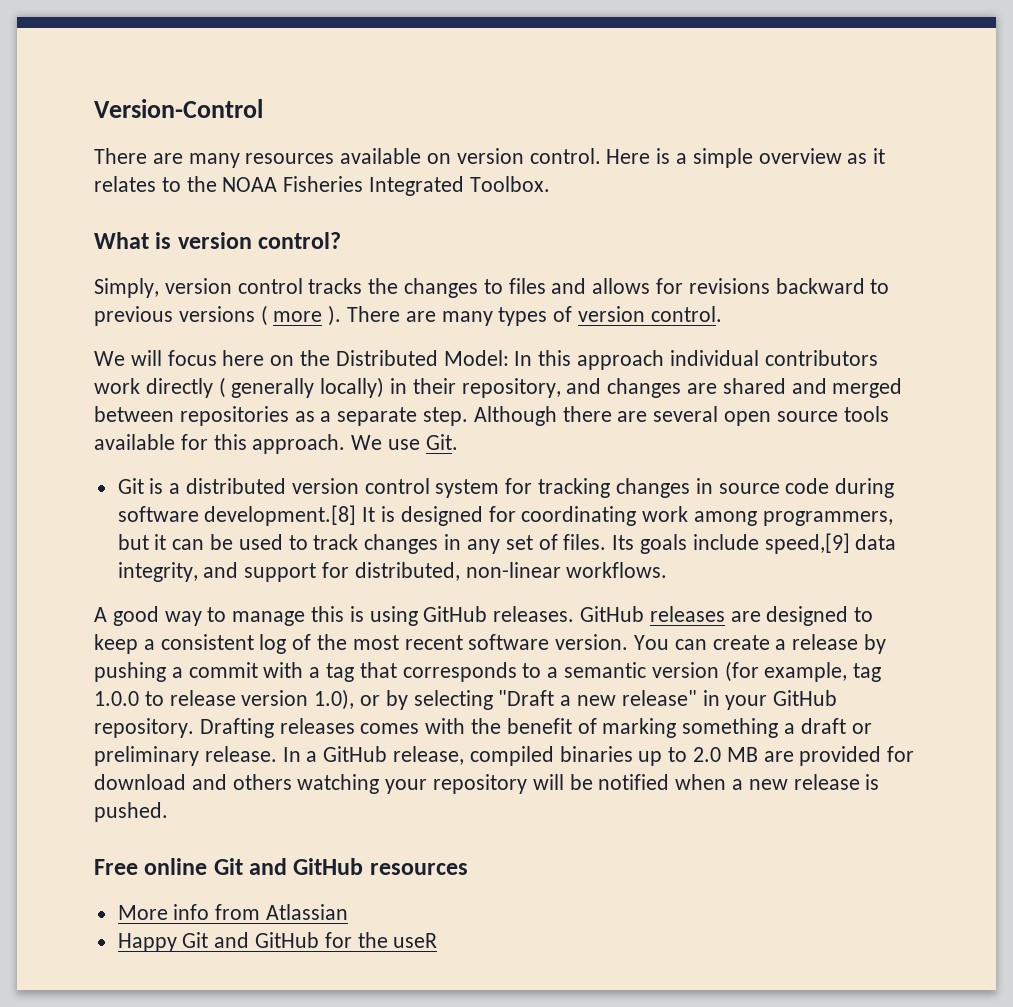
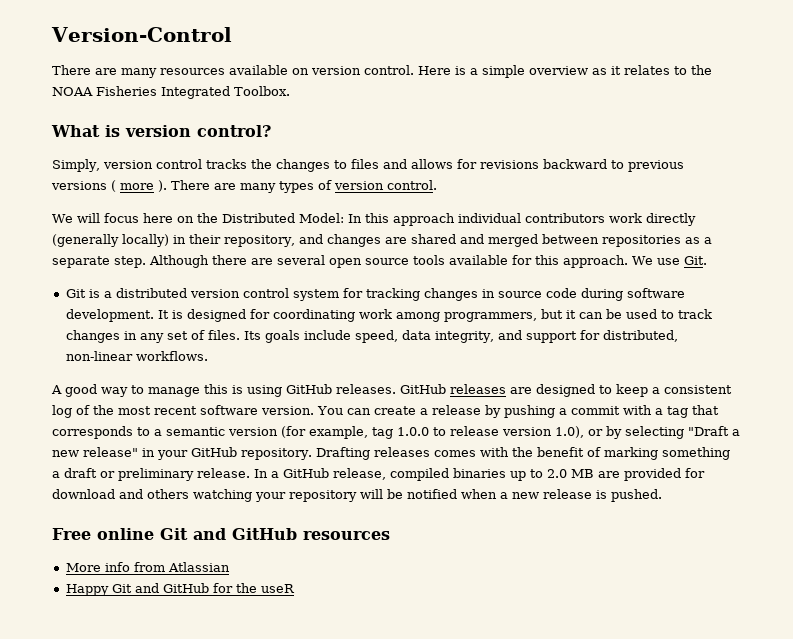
- We will focus here on the Distributed Model: In this approach individual contributors work directly ( generally locally) in their repository, and changes are shared and merged between repositories as a separate step.
+ We will focus here on the Distributed Model: In this approach individual contributors work directly (generally locally) in their repository, and changes are shared and merged between repositories as a separate step.
- Git is a distributed version control system for tracking changes in source code during software development.[8] It is designed for coordinating work among programmers, but it can be used to track changes in any set of files.
+ Git is a distributed version control system for tracking changes in source code during software development. It is designed for coordinating work among programmers, but it can be used to track changes in any set of files.
- Its goals include speed,[9] data integrity, and support for distributed, non-linear workflows.
+ Its goals include speed, data integrity, and support for distributed, non-linear workflows.

